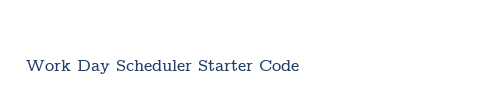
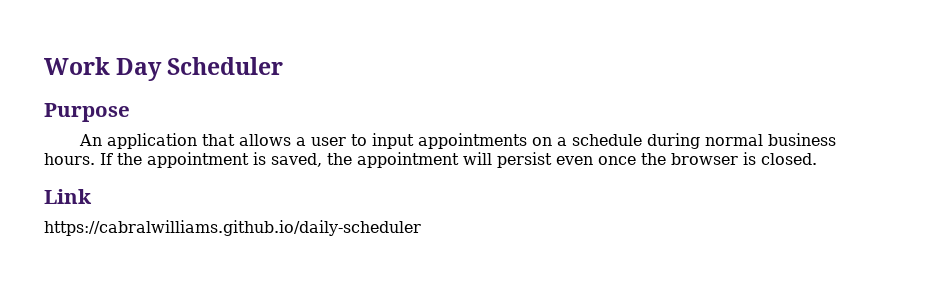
- Work Day Scheduler Starter Code
+ Work Day Scheduler
+ Purpose
+ An application that allows a user to input appointments on a schedule during normal business hours. If the appointment is saved, the appointment will persist even once the browser is closed.
+ Link
+ https://cabralwilliams.github.io/daily-scheduler

